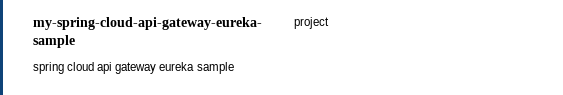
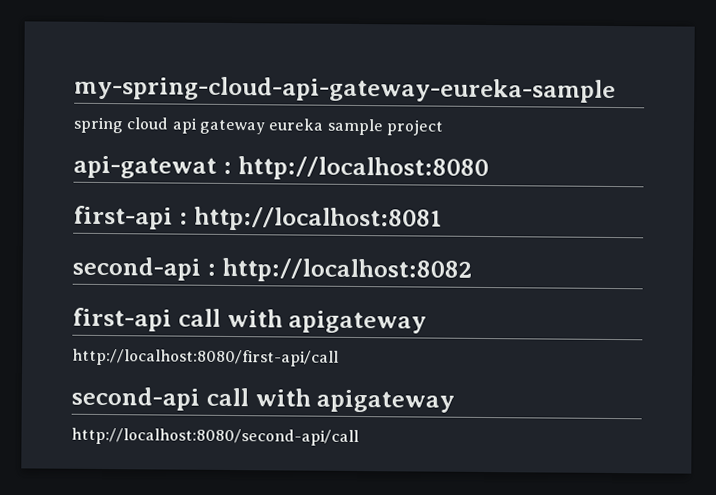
+ api-gatewat : http://localhost:8080
+ first-api : http://localhost:8081
+ second-api : http://localhost:8082
+ first-api call with apigateway
+ http://localhost:8080/first-api/call
+ second-api call with apigateway
+ http://localhost:8080/second-api/call

